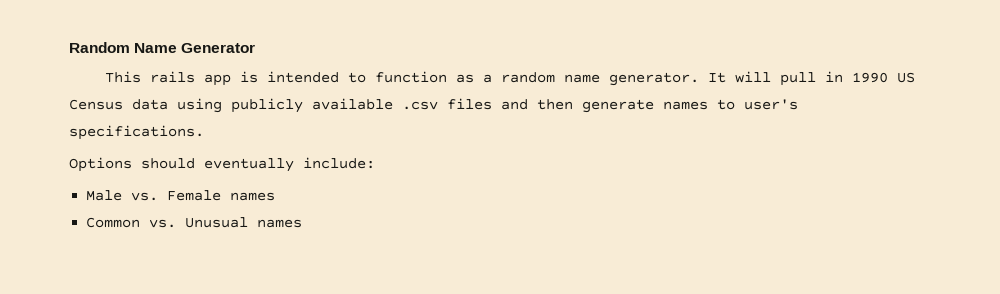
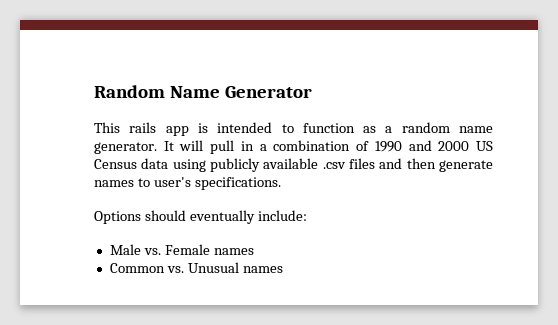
- It will pull in 1990 US Census data using publicly available .csv files and then generate names to user's specifications.
+ It will pull in a combination of 1990 and 2000 US Census data using publicly available .csv files and then generate names to user's specifications.

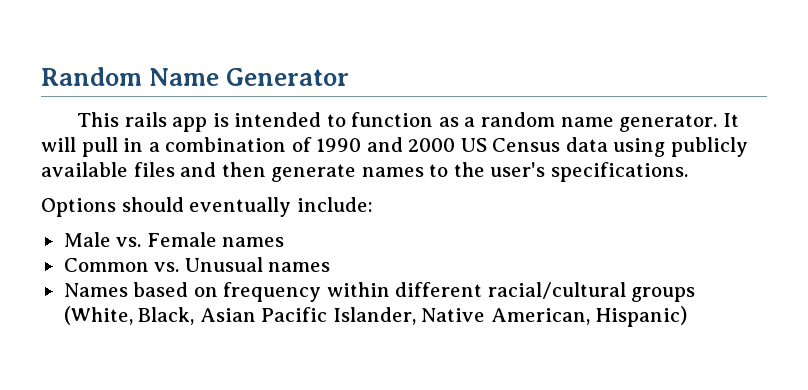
- It will pull in a combination of 1990 and 2000 US Census data using publicly available .csv files and then generate names to user's specifications.
+ It will pull in a combination of 1990 and 2000 US Census data using publicly available files and then generate names to the user's specifications.
+ Names based on frequency within different racial/cultural groups (White, Black, Asian Pacific Islander, Native American, Hispanic)

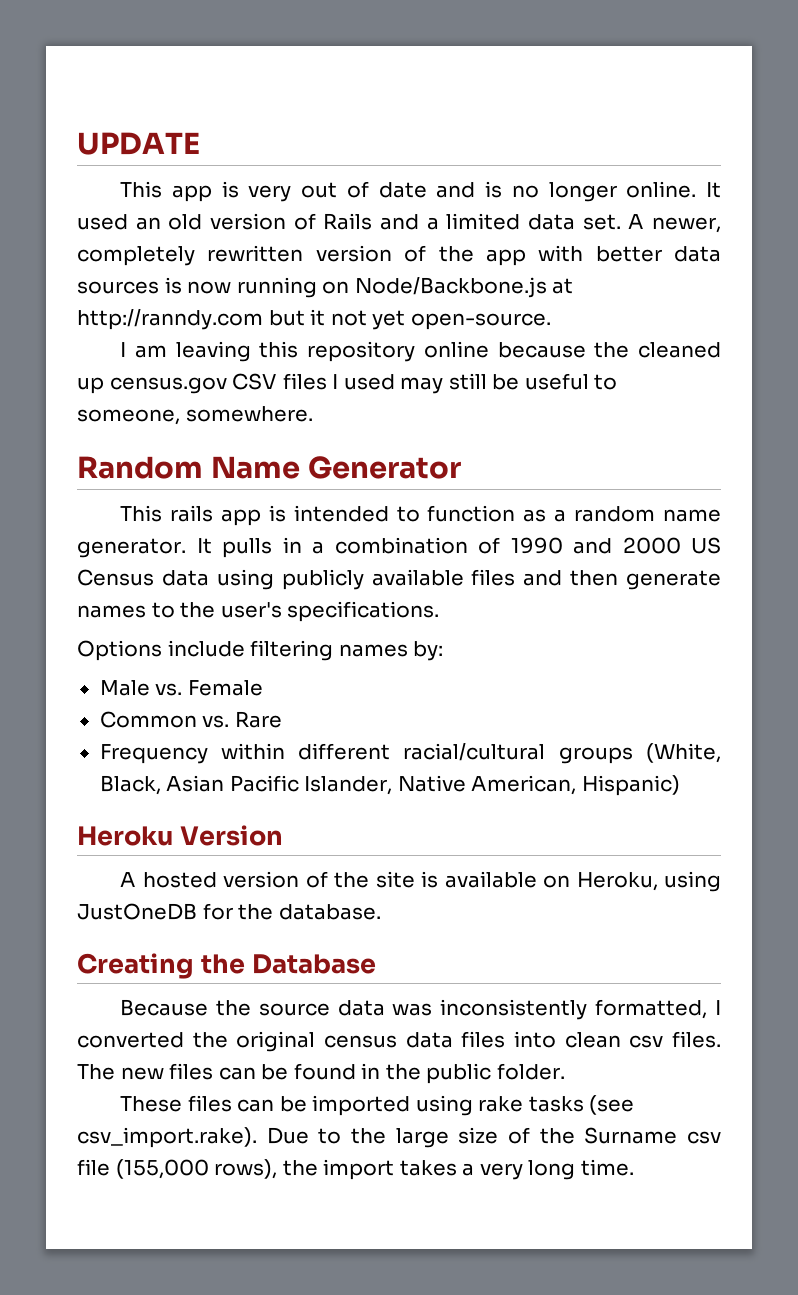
+ UPDATE
+ This app is very out of date and is no longer online. It used an old version of Rails and a limited data set. A newer, completely rewritten version of the app with better data sources is now running on Node/Backbone.js at http://ranndy.com but it not yet open-source.
+ I am leaving this repository online because the cleaned up census.gov CSV files I used may still be useful to someone, somewhere.
- It will pull in a combination of 1990 and 2000 US Census data using publicly available files and then generate names to the user's specifications.
+ It pulls in a combination of 1990 and 2000 US Census data using publicly available files and then generate names to the user's specifications.
- Options should eventually include:
+ Options include filtering names by:
- Male vs. Female names
+ Male vs. Female
- Common vs. Unusual names
- Names based on frequency within different racial/cultural groups (White, Black, Asian Pacific Islander, Native American, Hispanic)
+ Common vs. Rare
+ Frequency within different racial/cultural groups (White, Black, Asian Pacific Islander, Native American, Hispanic)
+ Heroku Version
+ A hosted version of the site is available on Heroku, using JustOneDB for the database.
+ Creating the Database
+ Because the source data was inconsistently formatted, I converted the original census data files into clean csv files. The new files can be found in the public folder.
+ These files can be imported using rake tasks (see csv_import.rake). Due to the large size of the Surname csv file (155,000 rows), the import takes a very long time.

